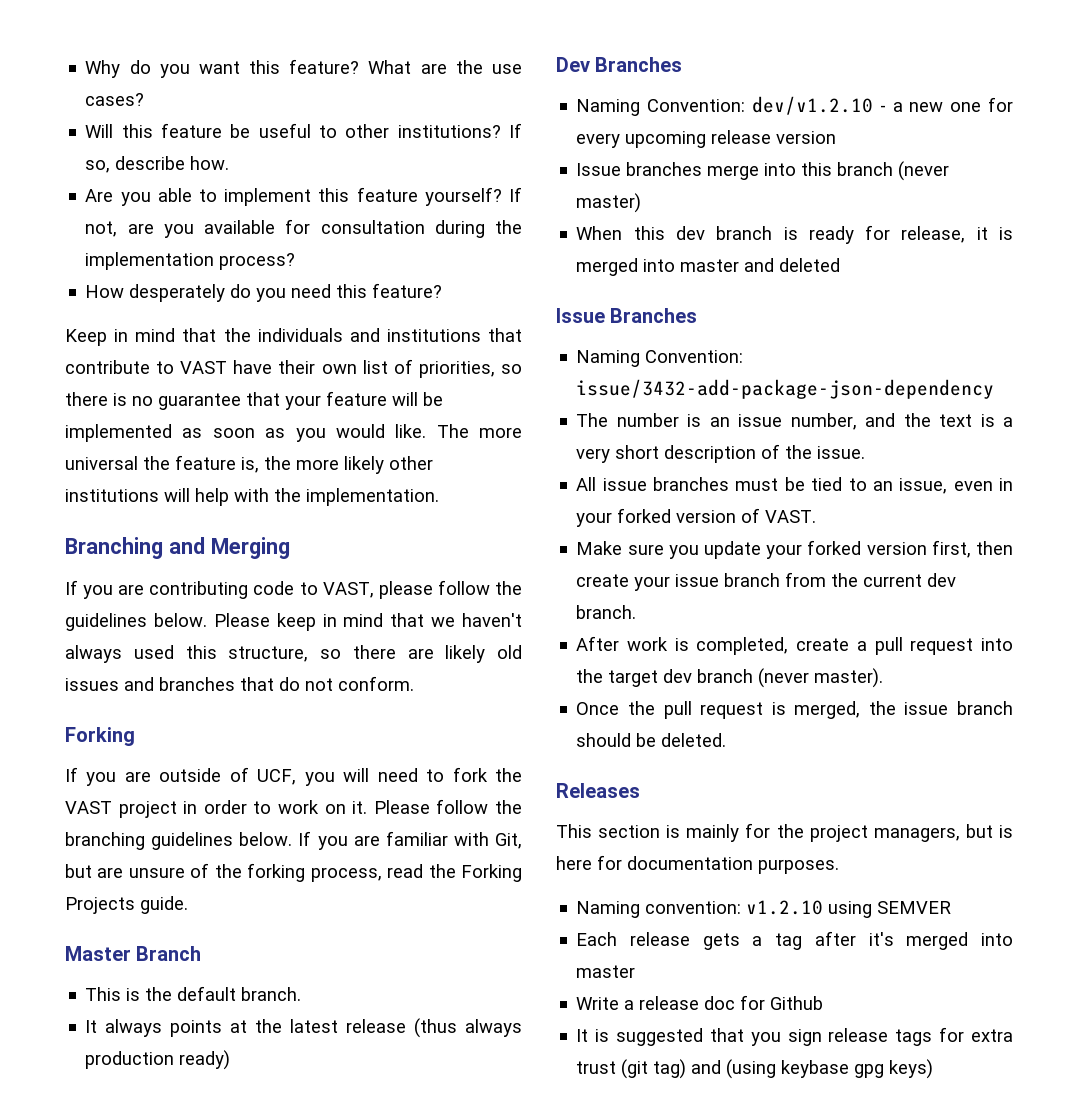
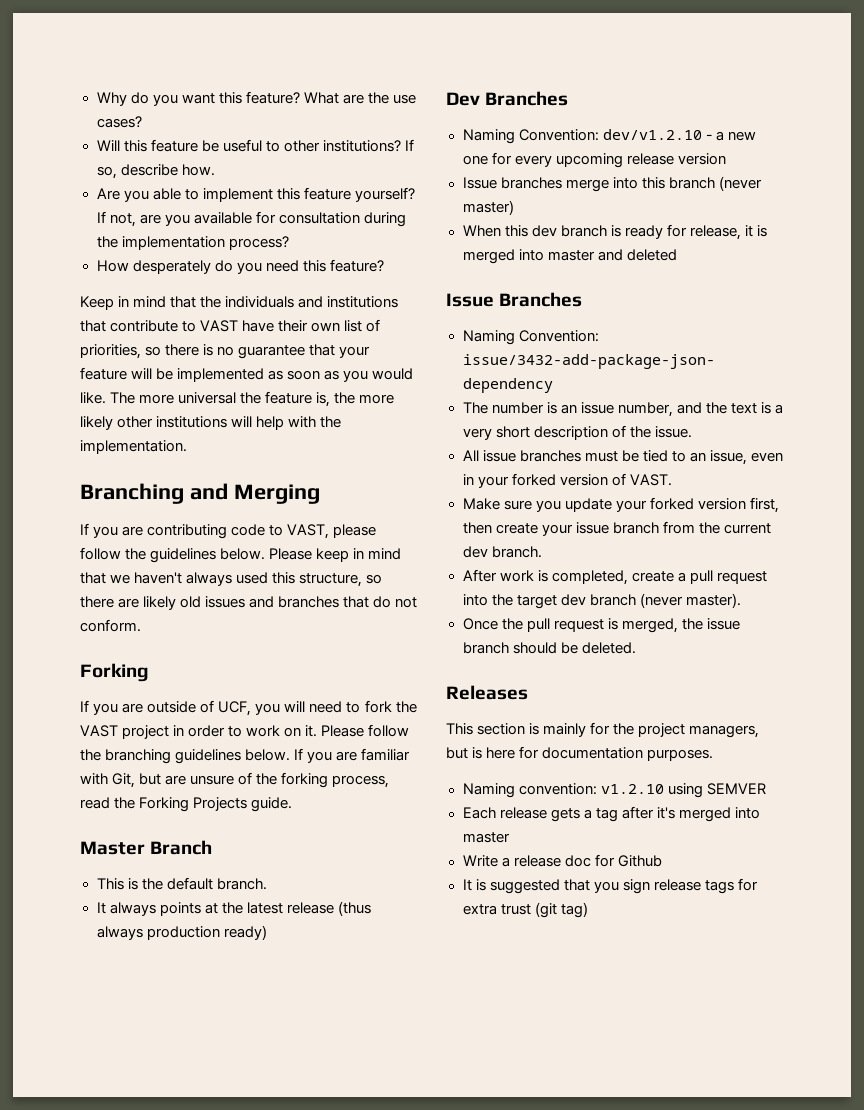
- It is suggested that you sign release tags for extra trust (git tag) and (using keybase gpg keys)
+ It is suggested that you sign release tags for extra trust (git tag)

